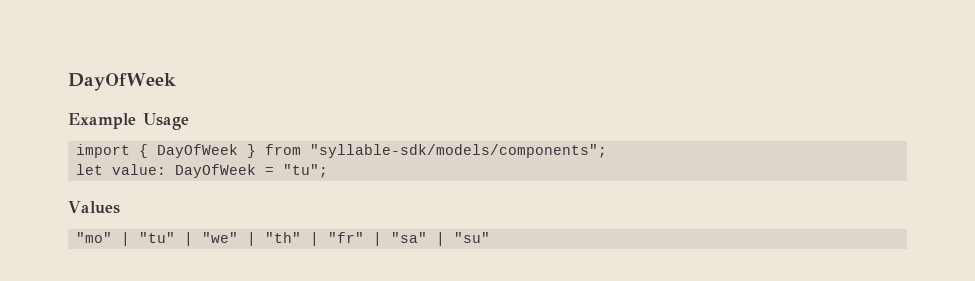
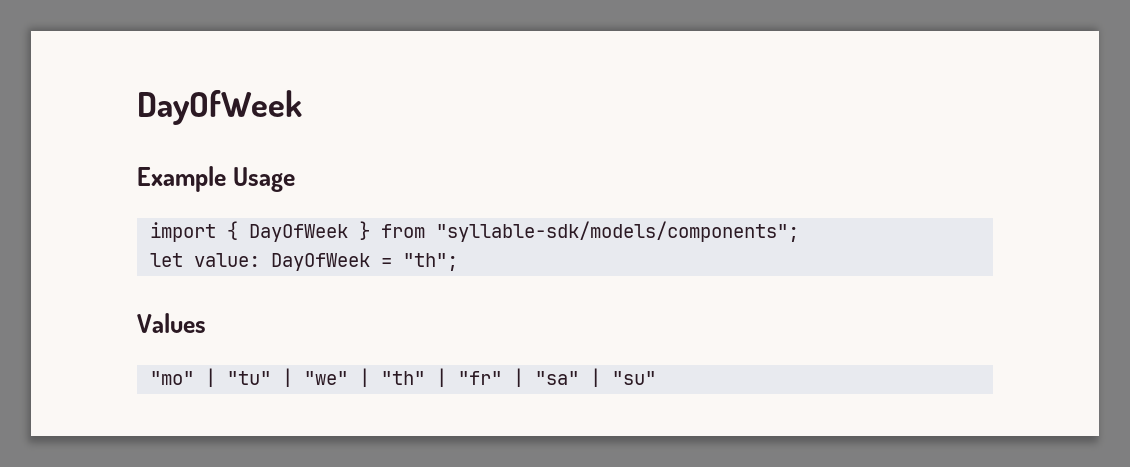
- let value: DayOfWeek = "tu";
+ let value: DayOfWeek = "th";

